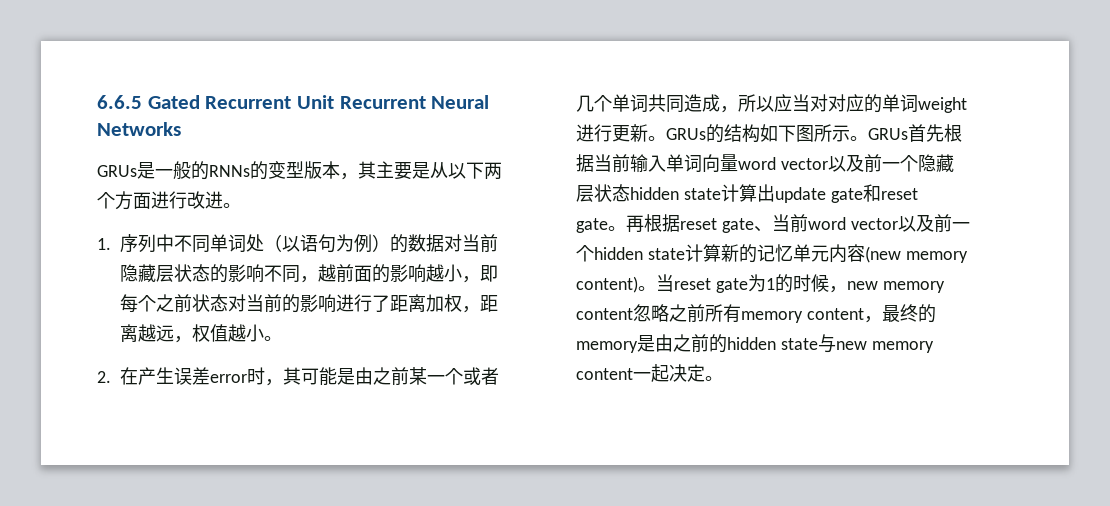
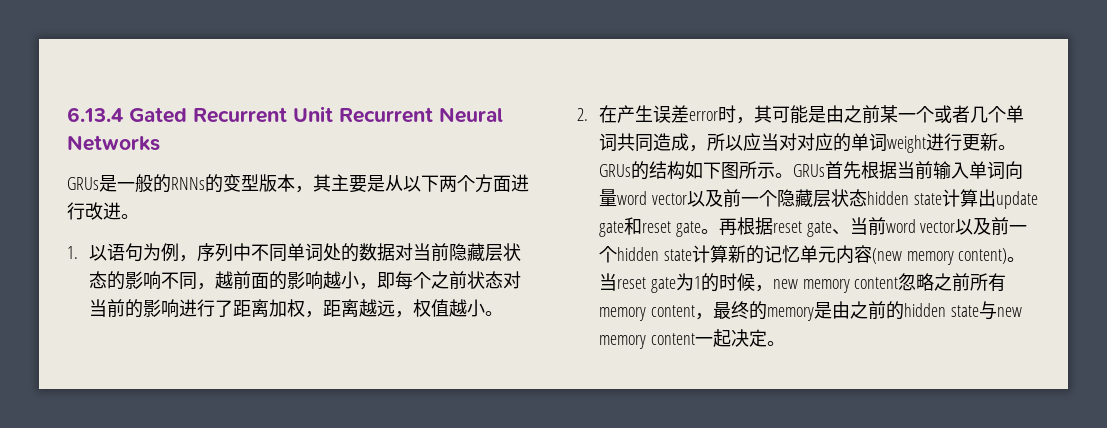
- 6.6.5 Gated Recurrent Unit Recurrent Neural Networks
+ 6.13.4 Gated Recurrent Unit Recurrent Neural Networks
- 1.序列中不同单词处（以语句为例）的数据对当前隐藏层状态的影响不同，越前面的影响越小，即每个之前状态对当前的影响进行了距离加权，距离越远，权值越小。
+ 1.以语句为例，序列中不同单词处的数据对当前隐藏层状态的影响不同，越前面的影响越小，即每个之前状态对当前的影响进行了距离加权，距离越远，权值越小。

